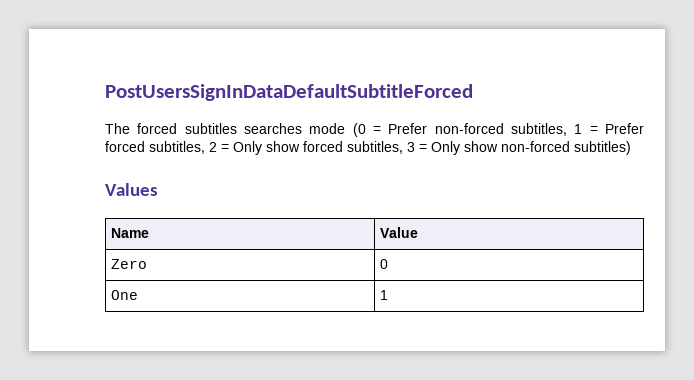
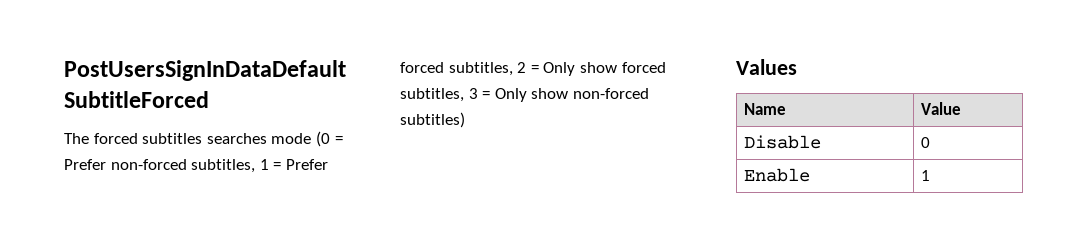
- Zero | 0
+ Disable | 0
- One | 1
+ Enable | 1

